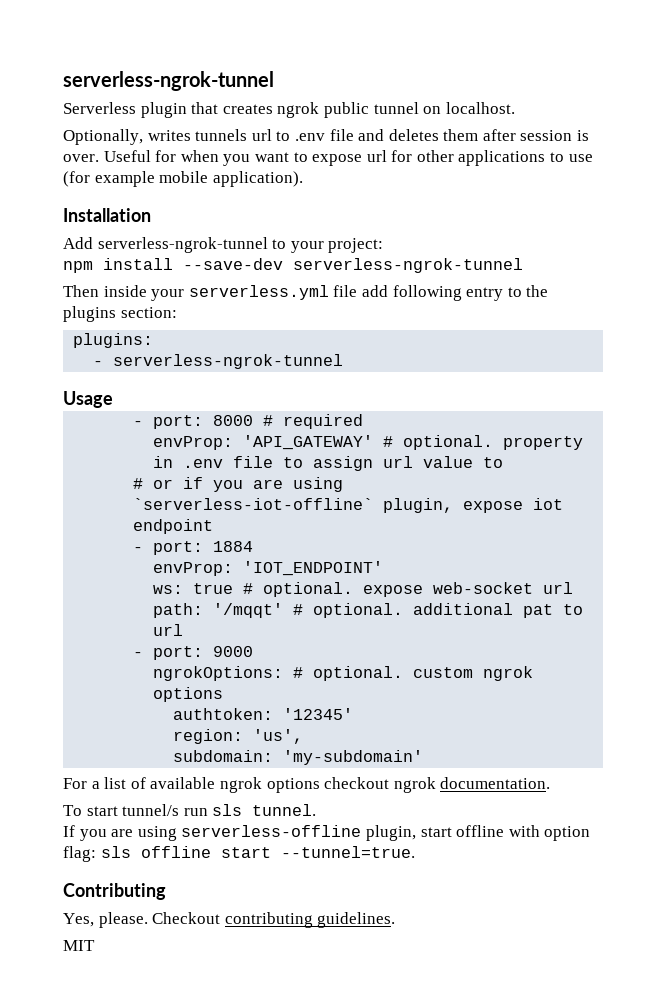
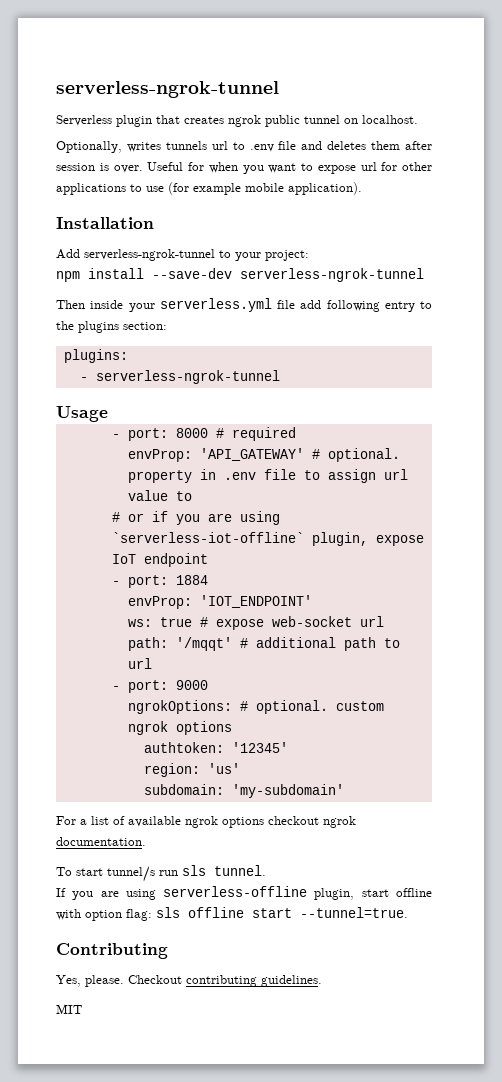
- # or if you are using `serverless-iot-offline` plugin, expose iot endpoint
+ # or if you are using `serverless-iot-offline` plugin, expose IoT endpoint
- ws: true # optional. expose web-socket url
+ ws: true # expose web-socket url
- path: '/mqqt' # optional. additional pat to url
+ path: '/mqqt' # additional path to url
- region: 'us',
+ region: 'us'

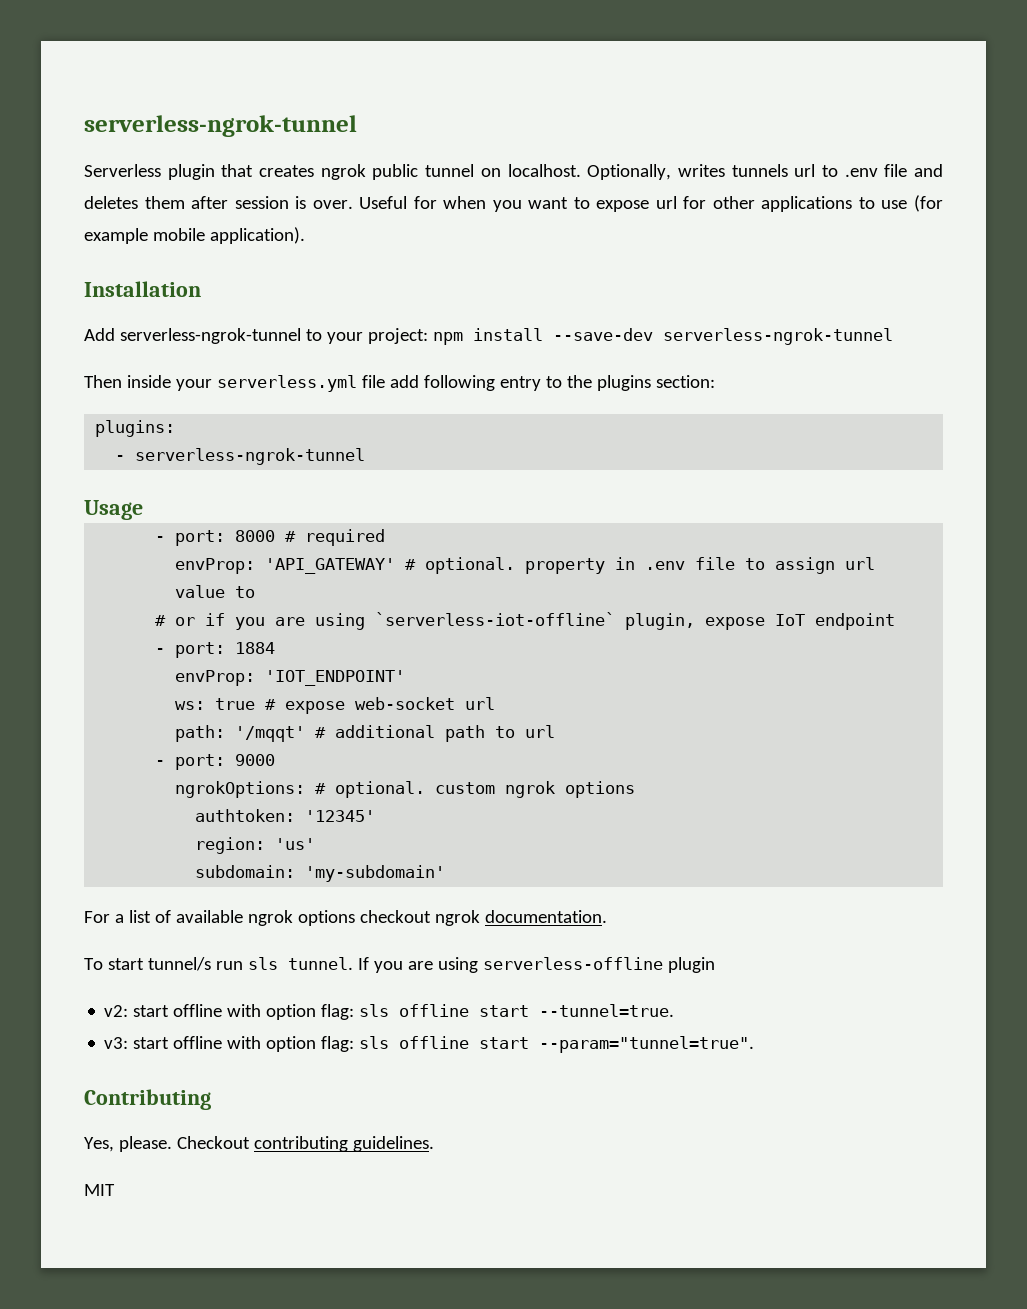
- Serverless plugin that creates ngrok public tunnel on localhost.
- Optionally, writes tunnels url to .env file and deletes them after session is over.
+ Serverless plugin that creates ngrok public tunnel on localhost. Optionally, writes tunnels url to .env file and deletes them after session is over.
- Add serverless-ngrok-tunnel to your project:
- npm install --save-dev serverless-ngrok-tunnel
+ Add serverless-ngrok-tunnel to your project: npm install --save-dev serverless-ngrok-tunnel
- To start tunnel/s run sls tunnel.
- If you are using serverless-offline plugin, start offline with option flag: sls offline start --tunnel=true.
+ To start tunnel/s run sls tunnel. If you are using serverless-offline plugin
+ v2: start offline with option flag: sls offline start --tunnel=true.
+ v3: start offline with option flag: sls offline start --param="tunnel=true".

